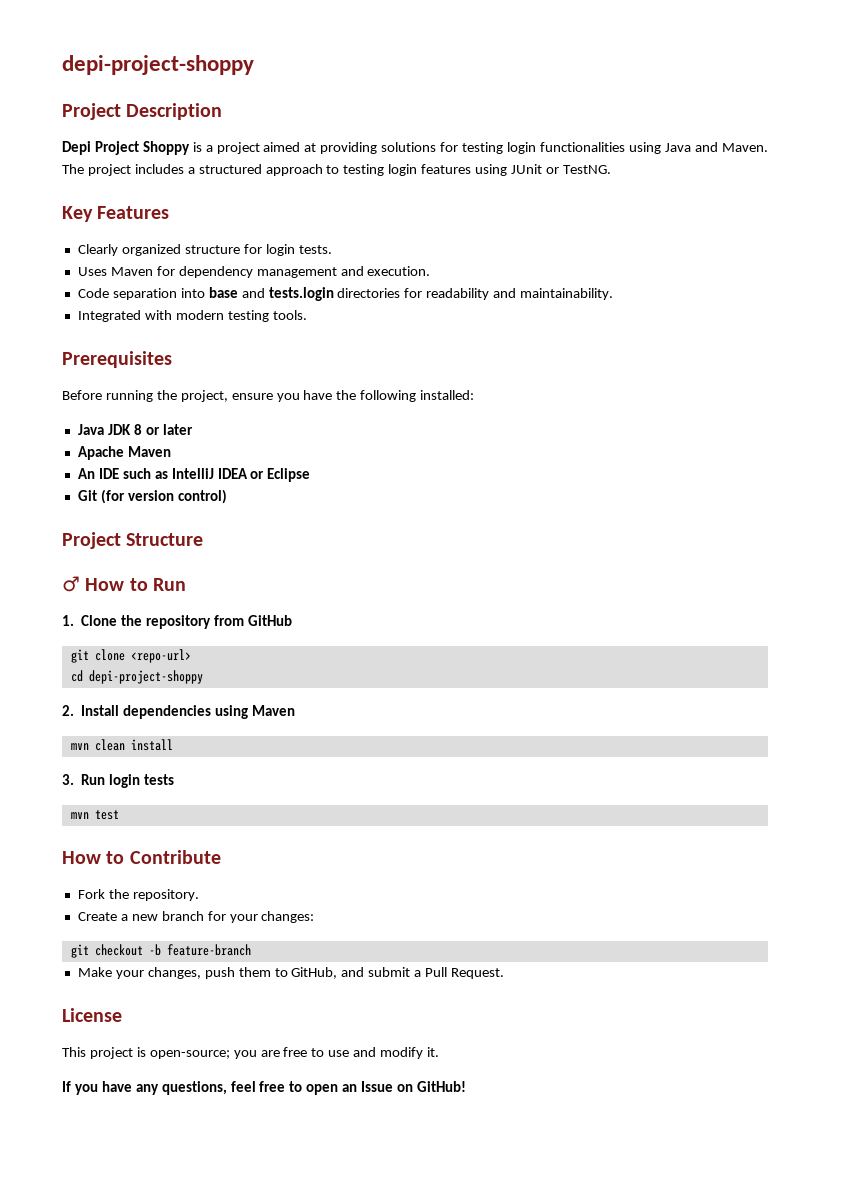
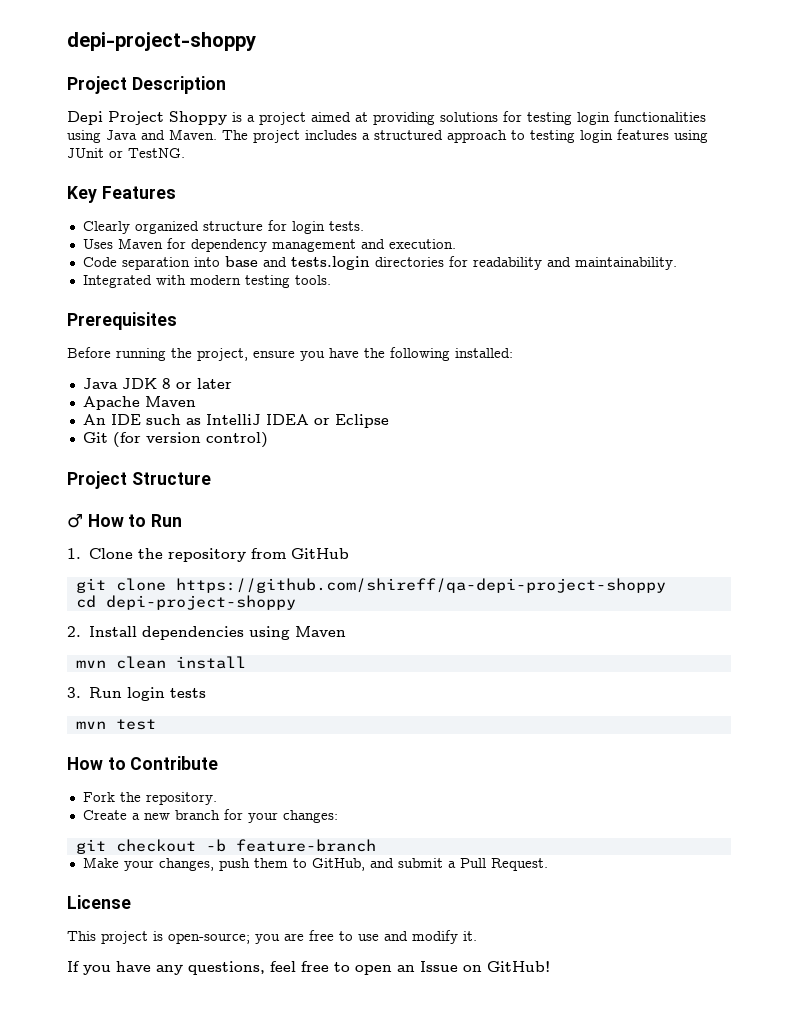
- git clone <repo-url>
+ git clone https://github.com/shireff/qa-depi-project-shoppy

